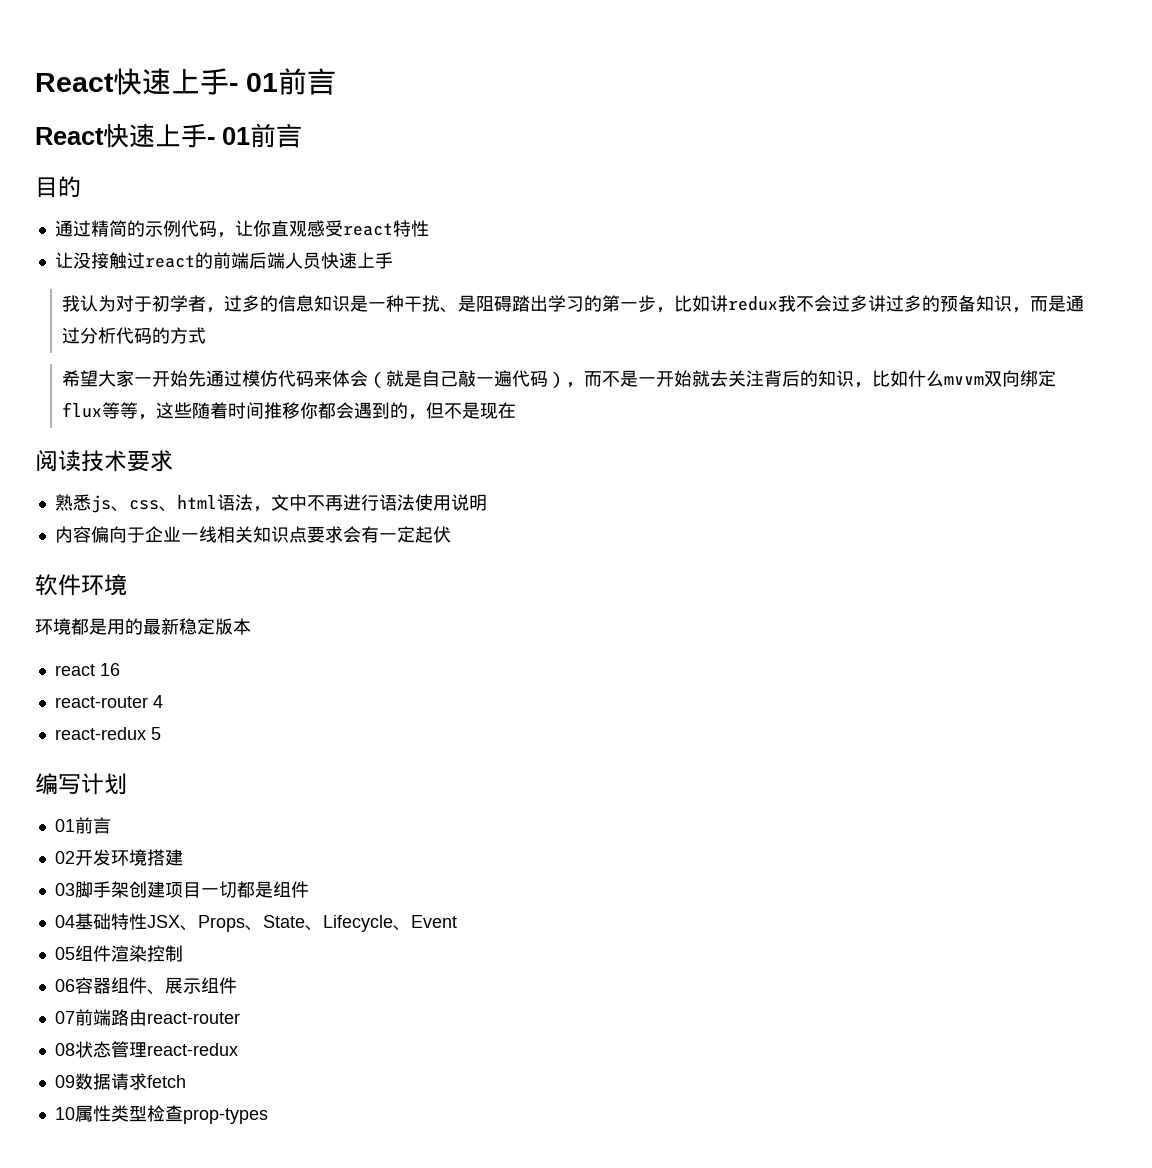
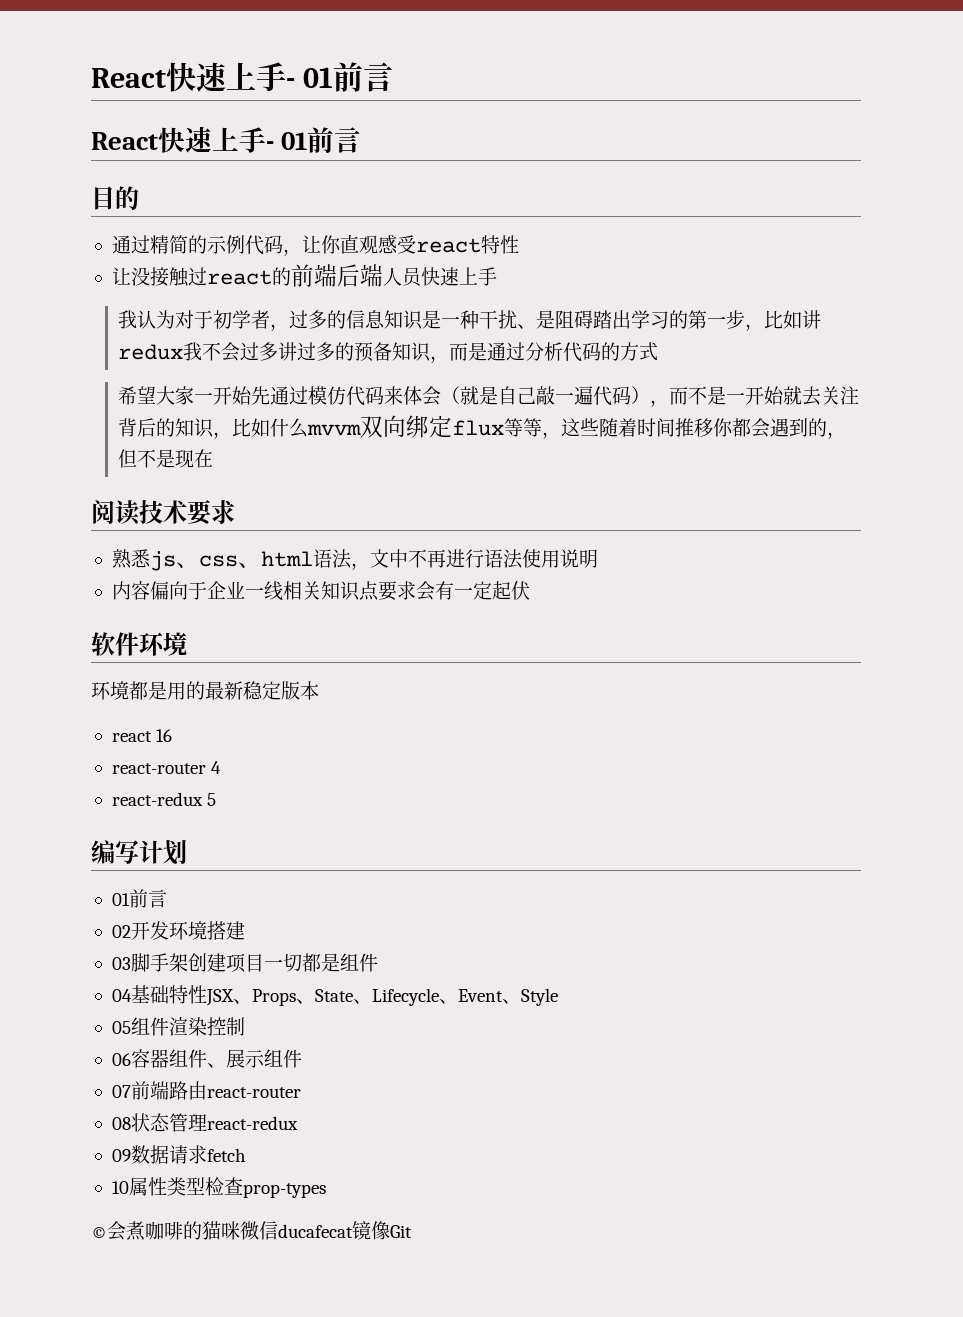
- 04基础特性JSX、Props、State、Lifecycle、Event
+ 04基础特性JSX、Props、State、Lifecycle、Event、Style
+ ©会煮咖啡的猫咪微信ducafecat镜像Git

